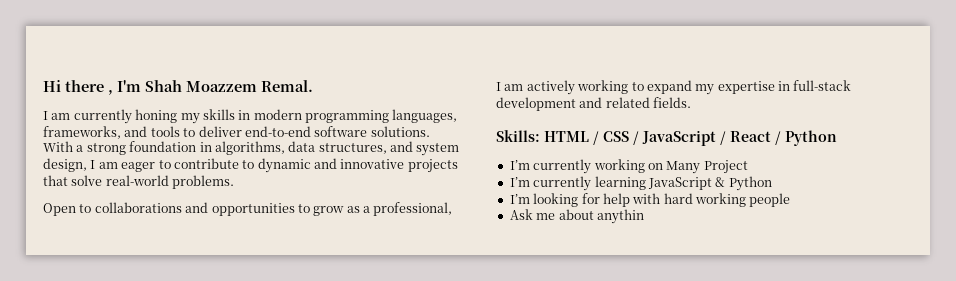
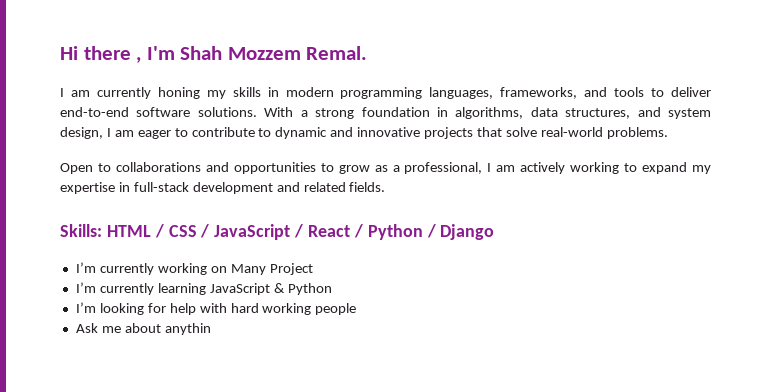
- Hi there , I'm Shah Moazzem Remal.
+ Hi there , I'm Shah Mozzem Remal.
- Skills: HTML / CSS / JavaScript / React / Python
+ Skills: HTML / CSS / JavaScript / React / Python / Django

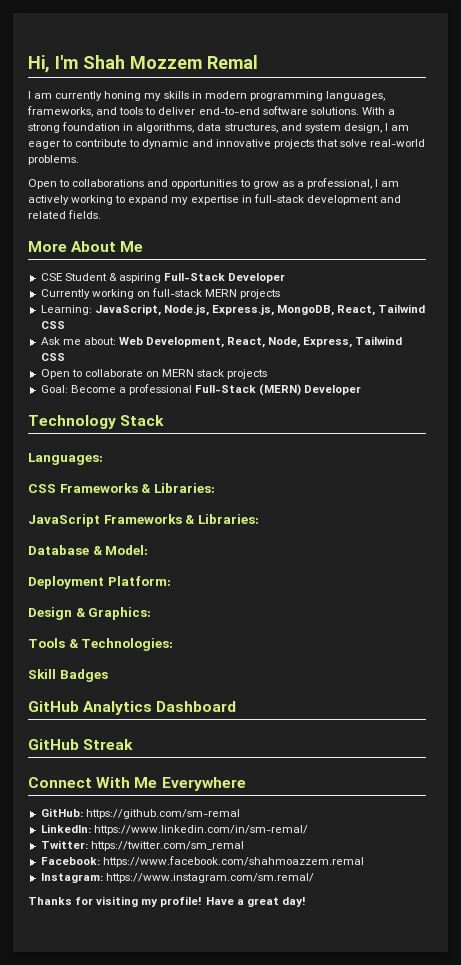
- Hi there , I'm Shah Mozzem Remal.
+ Hi, I'm Shah Mozzem Remal
- Skills: HTML / CSS / JavaScript / React / Python / Django
- I’m currently working on Many Project
- I’m currently learning JavaScript & Python
- I’m looking for help with hard working people
- Ask me about anythin
+ More About Me
+ CSE Student & aspiring Full-Stack Developer
+ Currently working on full-stack MERN projects
+ Learning: JavaScript, Node.js, Express.js, MongoDB, React, Tailwind CSS
+ Ask me about: Web Development, React, Node, Express, Tailwind CSS
+ Open to collaborate on MERN stack projects
+ Goal: Become a professional Full-Stack (MERN) Developer
+ Technology Stack
+ Languages:
+ CSS Frameworks & Libraries:
+ JavaScript Frameworks & Libraries:
+ Database & Model:
+ Deployment Platform:
+ Design & Graphics:
+ Tools & Technologies:
+ Skill Badges
+ GitHub Analytics Dashboard
+ GitHub Streak
+ Connect With Me Everywhere
+ GitHub: https://github.com/sm-remal
+ LinkedIn: https://www.linkedin.com/in/sm-remal/
+ Twitter: https://twitter.com/sm_remal
+ Facebook: https://www.facebook.com/shahmoazzem.remal
+ Instagram: https://www.instagram.com/sm.remal/
+ Thanks for visiting my profile! Have a great day!

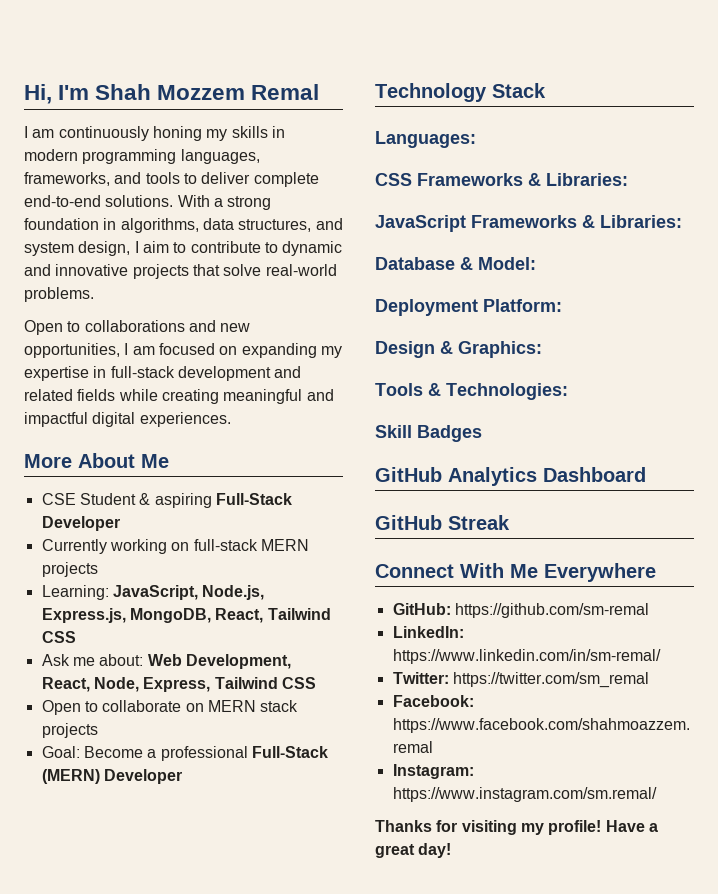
- I am currently honing my skills in modern programming languages, frameworks, and tools to deliver end-to-end software solutions.
+ I am continuously honing my skills in modern programming languages, frameworks, and tools to deliver complete end-to-end solutions.
- With a strong foundation in algorithms, data structures, and system design, I am eager to contribute to dynamic and innovative projects that solve real-world problems.
+ With a strong foundation in algorithms, data structures, and system design, I aim to contribute to dynamic and innovative projects that solve real-world problems.
- Open to collaborations and opportunities to grow as a professional, I am actively working to expand my expertise in full-stack development and related fields.
+ Open to collaborations and new opportunities, I am focused on expanding my expertise in full-stack development and related fields while creating meaningful and impactful digital experiences.

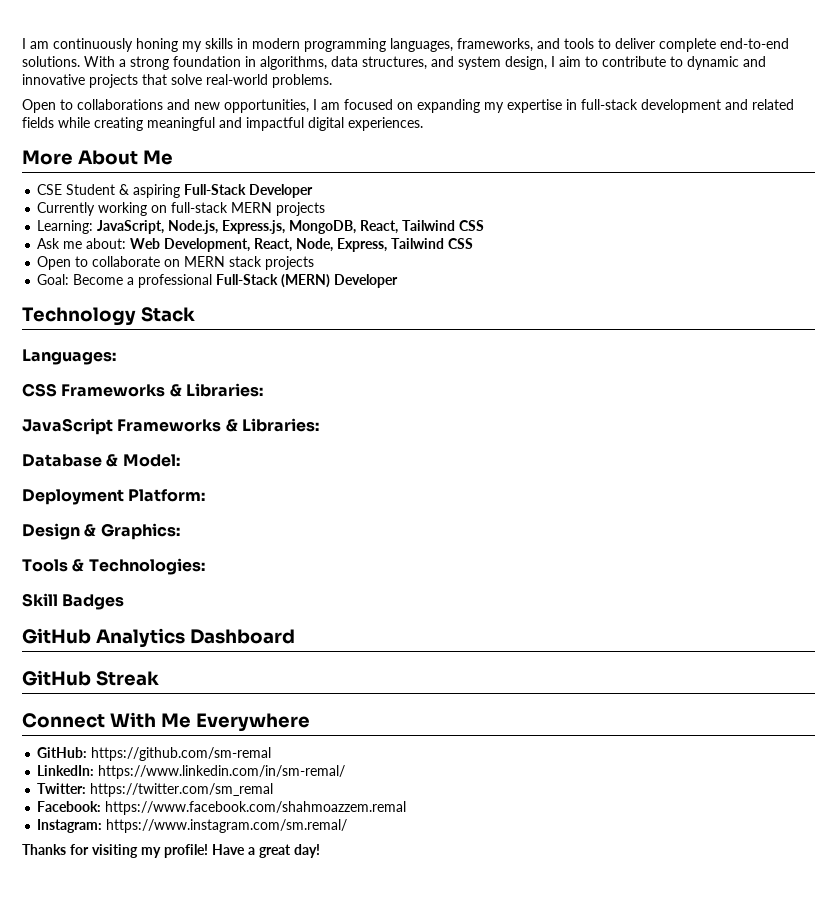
- Hi, I'm Shah Mozzem Remal

